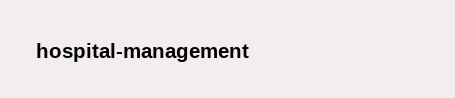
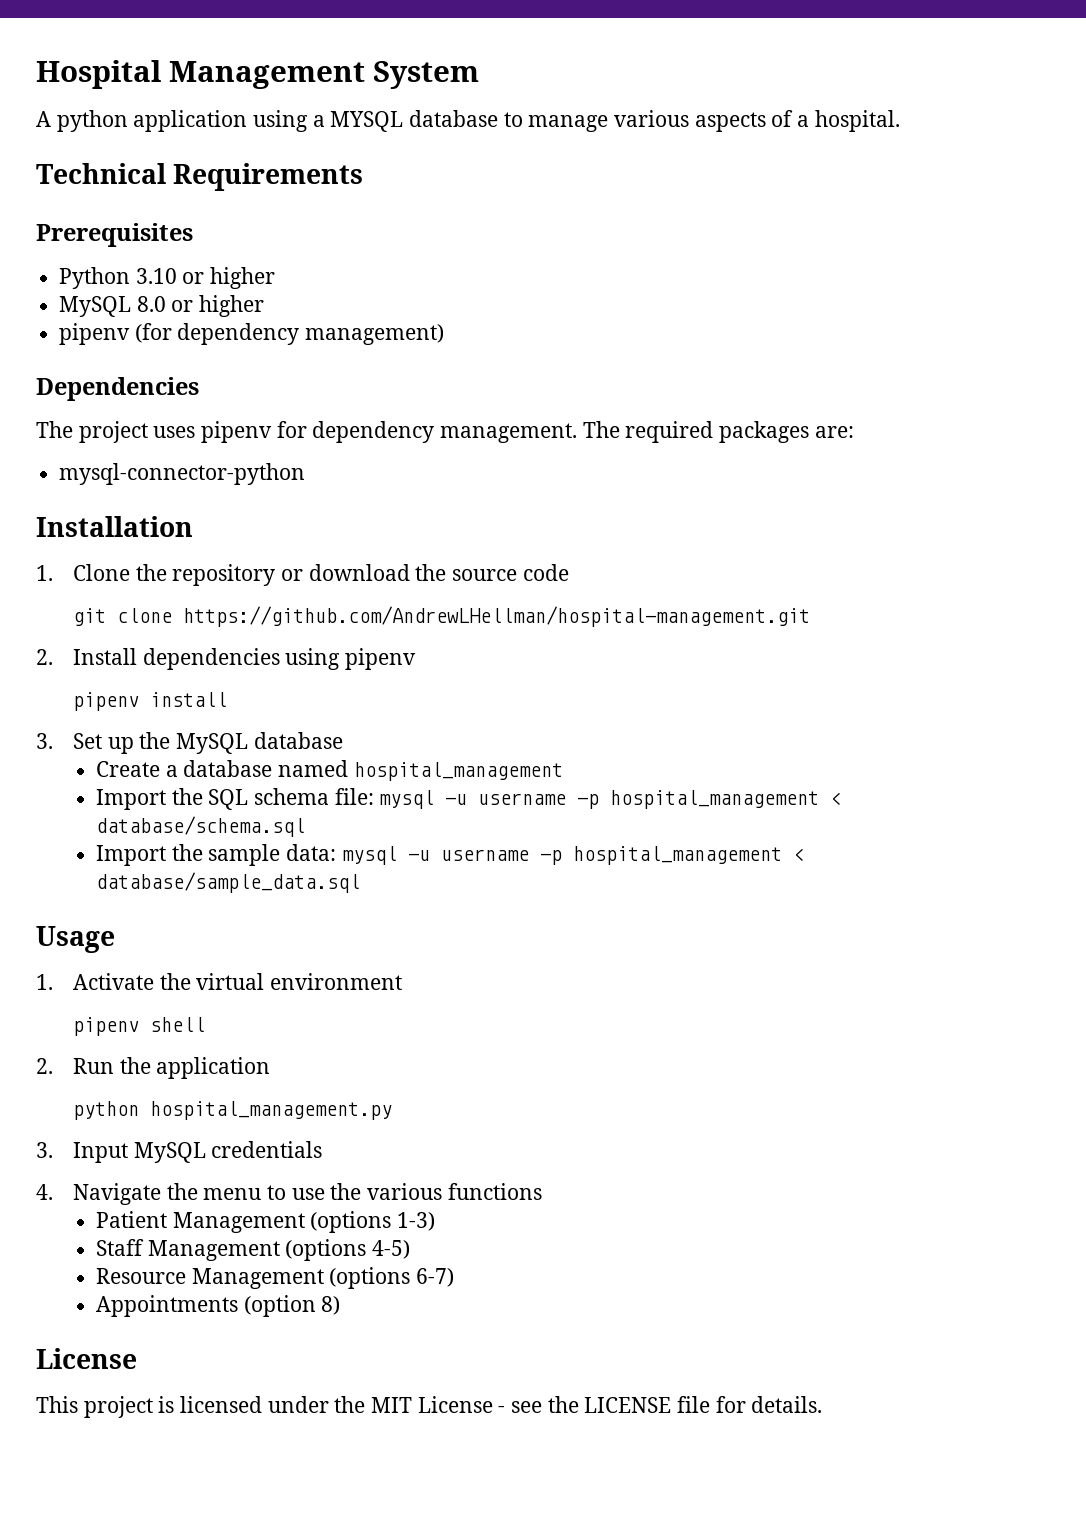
- hospital-management
+ Hospital Management System
+ A python application using a MYSQL database to manage various aspects of a hospital.
+ Technical Requirements
+ Prerequisites
+ Python 3.10 or higher
+ MySQL 8.0 or higher
+ pipenv (for dependency management)
+ Dependencies
+ The project uses pipenv for dependency management. The required packages are:
+ mysql-connector-python
+ Installation
+ 1. Clone the repository or download the source code
+ git clone https://github.com/AndrewLHellman/hospital-management.git
+ 2. Install dependencies using pipenv
+ pipenv install
+ 3. Set up the MySQL database
+ Create a database named hospital_management
+ Import the SQL schema file: mysql -u username -p hospital_management < database/schema.sql
+ Import the sample data: mysql -u username -p hospital_management < database/sample_data.sql
+ Usage
+ 1. Activate the virtual environment
+ pipenv shell
+ 2. Run the application
+ python hospital_management.py
+ 3. Input MySQL credentials
+ 4. Navigate the menu to use the various functions
+ Patient Management (options 1-3)
+ Staff Management (options 4-5)
+ Resource Management (options 6-7)
+ Appointments (option 8)
+ License
+ This project is licensed under the MIT License - see the LICENSE file for details.

